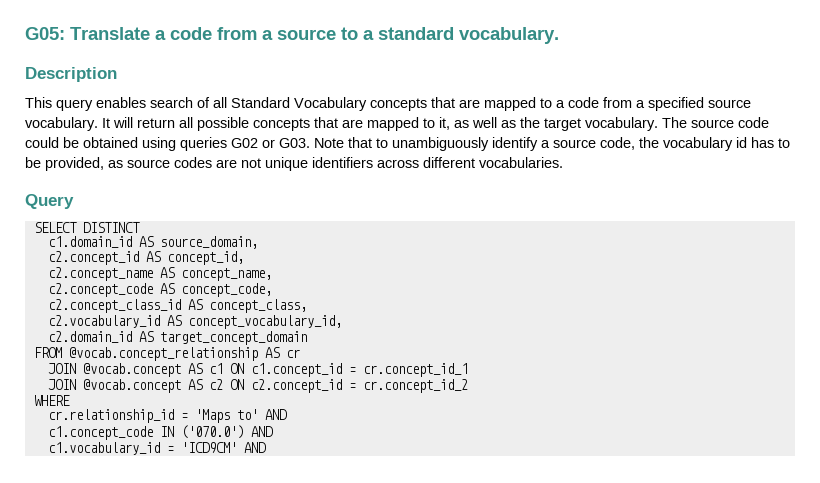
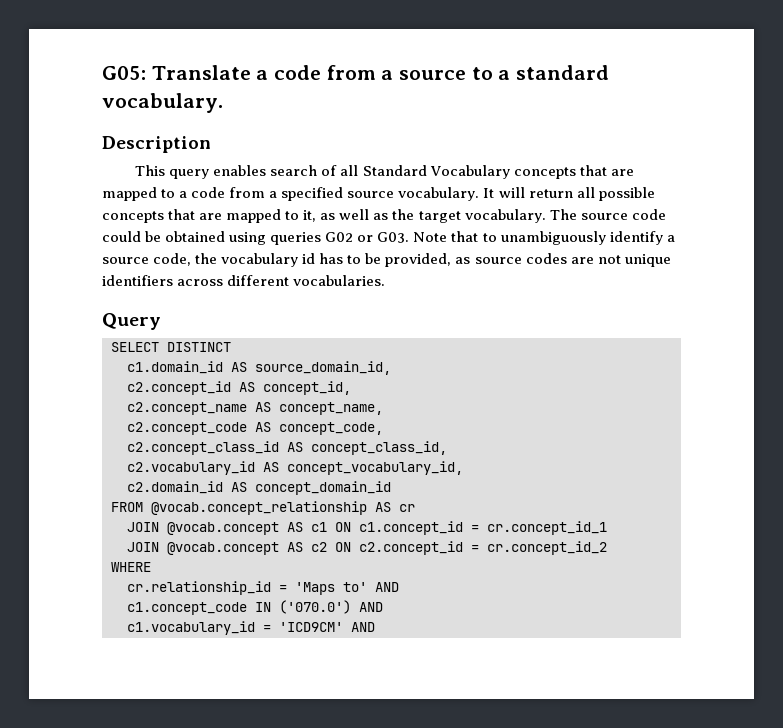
- c1.domain_id AS source_domain,
+ c1.domain_id AS source_domain_id,
- c2.concept_class_id AS concept_class,
+ c2.concept_class_id AS concept_class_id,
- c2.domain_id AS target_concept_domain
+ c2.domain_id AS concept_domain_id

